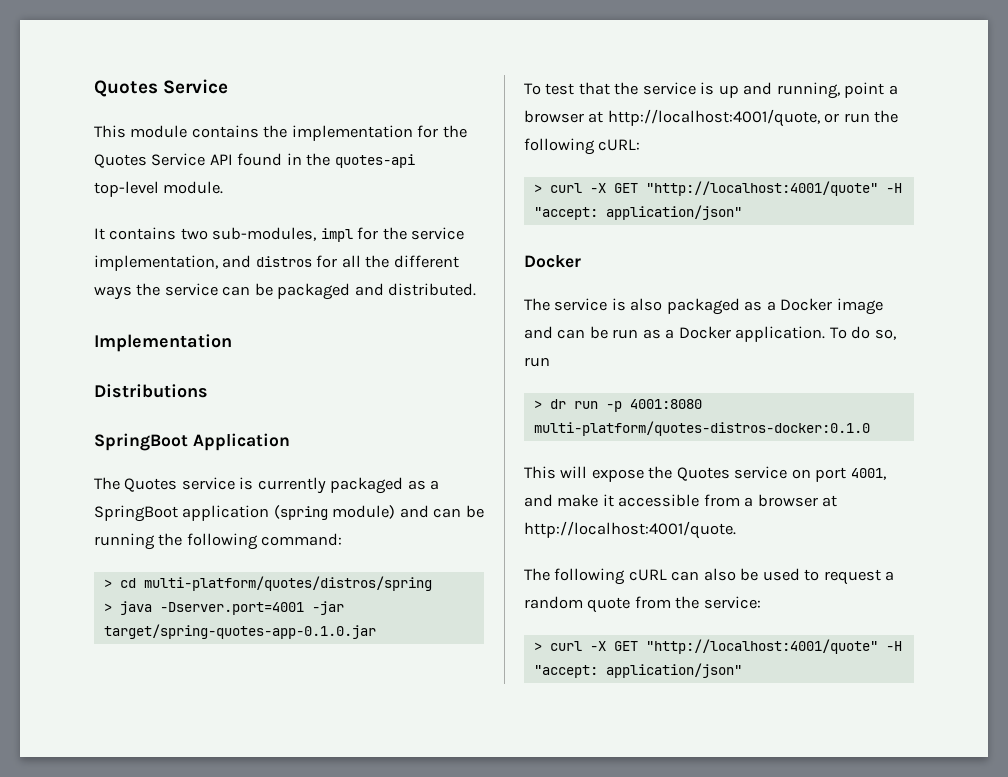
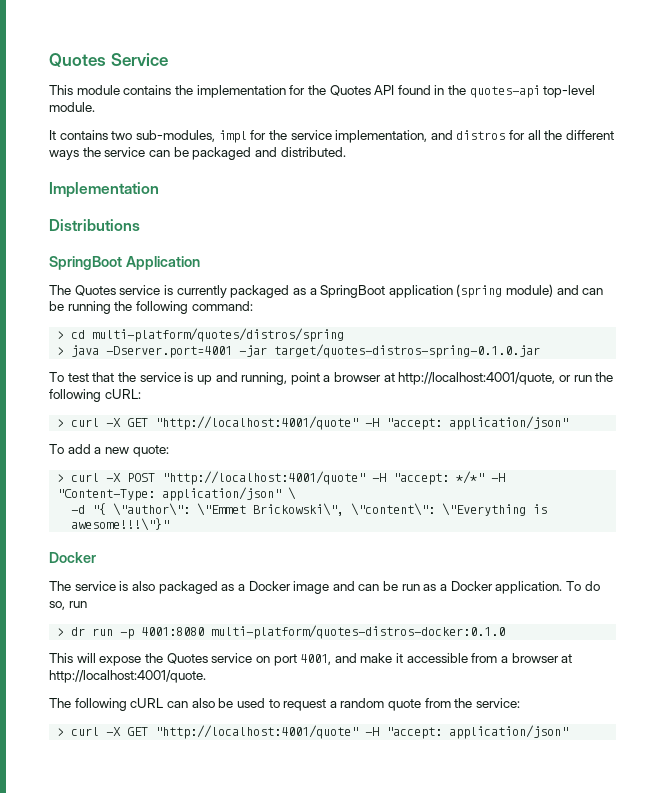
- This module contains the implementation for the Quotes Service API found in the quotes-api top-level module.
+ This module contains the implementation for the Quotes API found in the quotes-api top-level module.
- > java -Dserver.port=4001 -jar target/spring-quotes-app-0.1.0.jar
+ > java -Dserver.port=4001 -jar target/quotes-distros-spring-0.1.0.jar
+ To add a new quote:
+ > curl -X POST "http://localhost:4001/quote" -H "accept: */*" -H "Content-Type: application/json" \
+ -d "{ \"author\": \"Emmet Brickowski\", \"content\": \"Everything is awesome!!!\"}"

